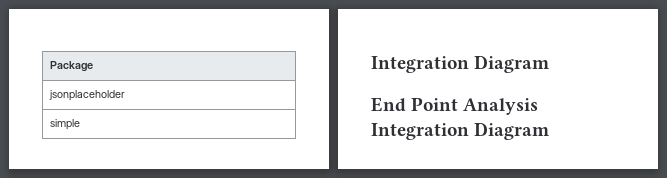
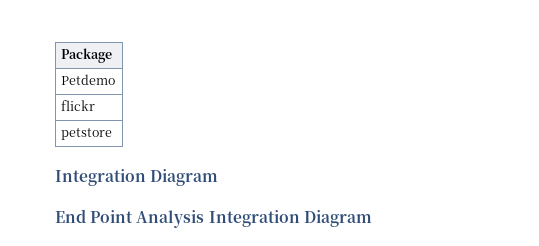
- jsonplaceholder
- simple
+ Petdemo
+ flickr
+ petstore

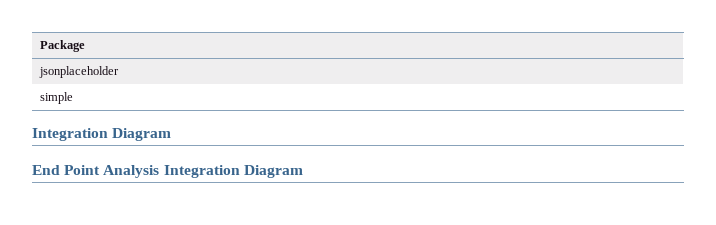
- Petdemo
- flickr
- petstore
+ jsonplaceholder
+ simple

